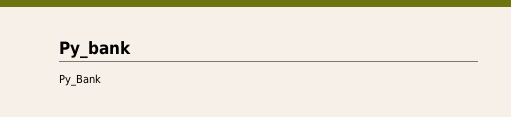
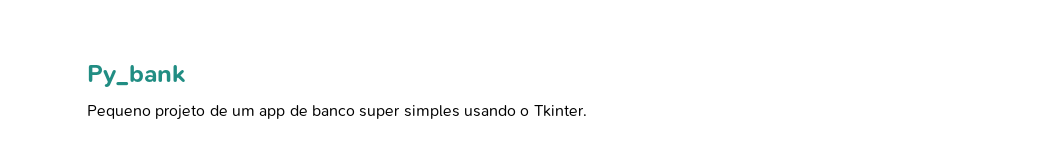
- Py_Bank
+ Pequeno projeto de um app de banco super simples usando o Tkinter.

